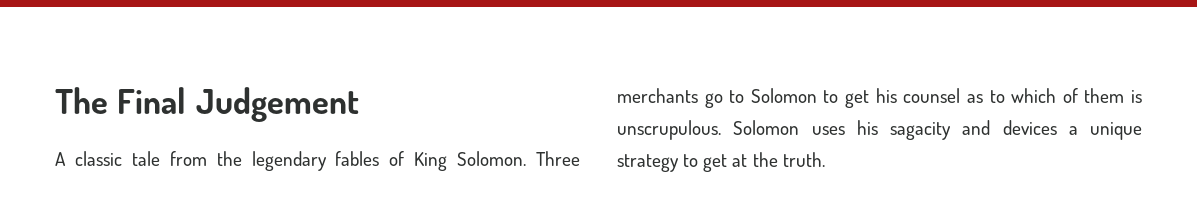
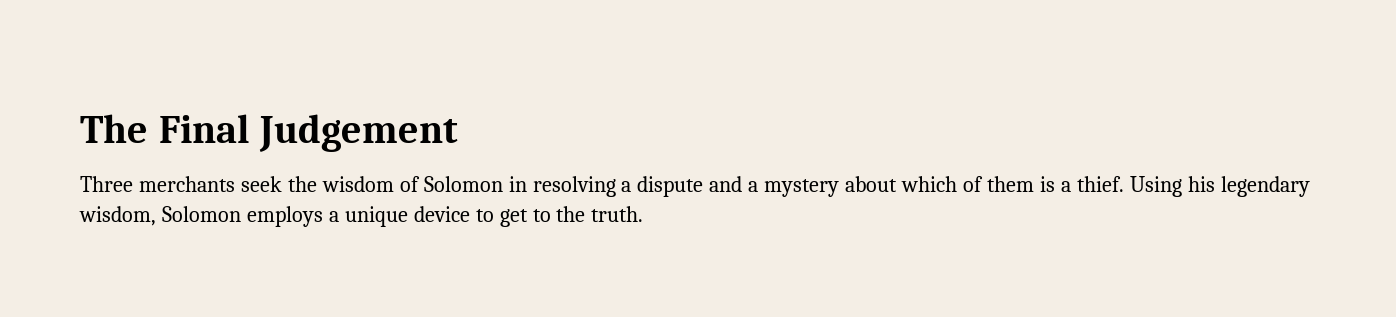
- A classic tale from the legendary fables of King Solomon. Three merchants go to Solomon to get his counsel as to which of them is unscrupulous. Solomon uses his sagacity and devices a unique strategy to get at the truth.
+ Three merchants seek the wisdom of Solomon in resolving a dispute and a mystery about which of them is a thief. Using his legendary wisdom, Solomon employs a unique device to get to the truth.

